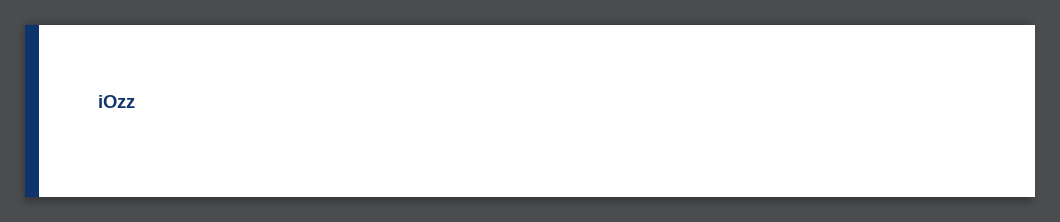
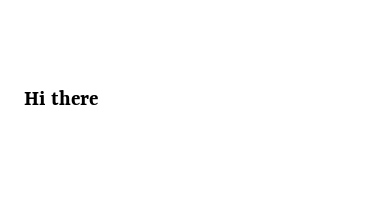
- iOzz
+ Hi there

